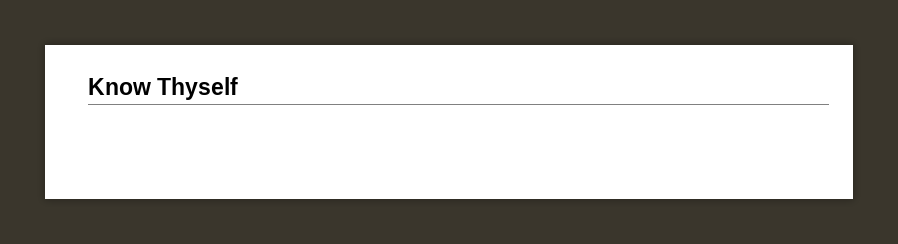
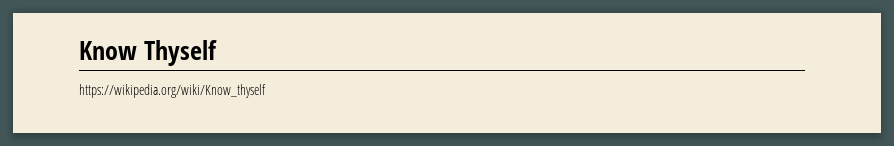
+ https://wikipedia.org/wiki/Know_thyself

